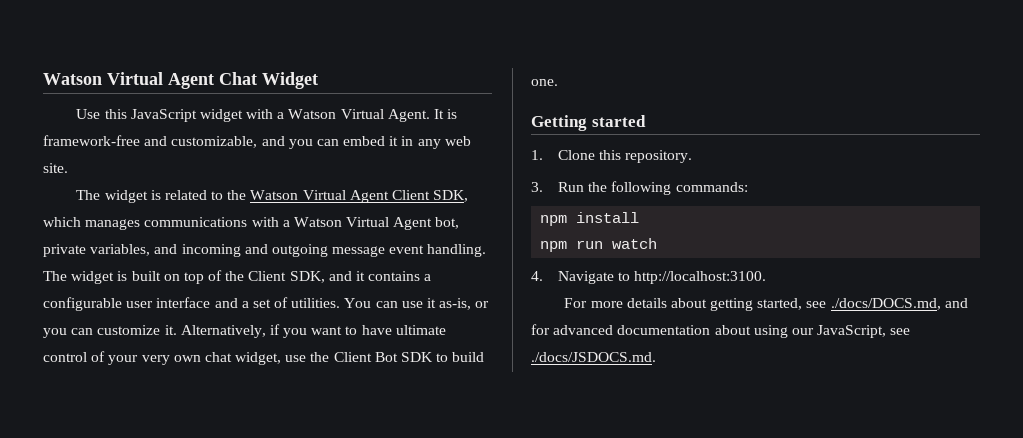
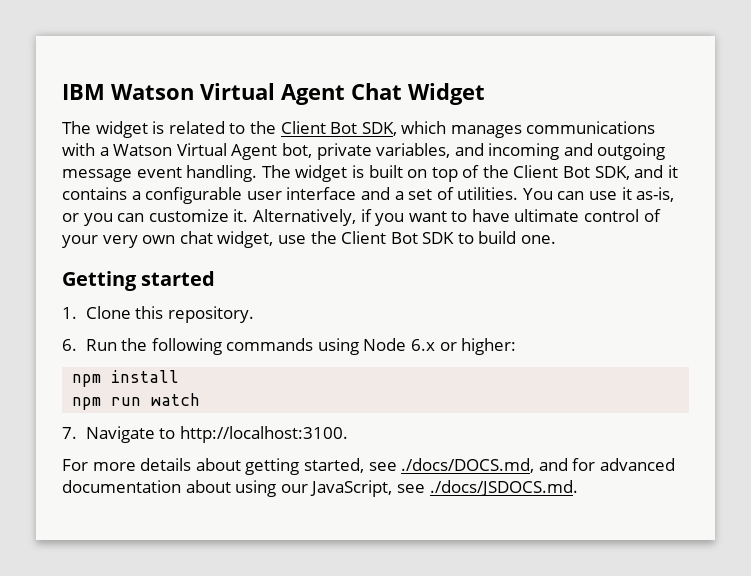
- Watson Virtual Agent Chat Widget
+ IBM Watson Virtual Agent Chat Widget
- Use this JavaScript widget with a Watson Virtual Agent. It is framework-free and customizable, and you can embed it in any web site.
- The widget is related to the Watson Virtual Agent Client SDK, which manages communications with a Watson Virtual Agent bot, private variables, and incoming and outgoing message event handling.
+ The widget is related to the Client Bot SDK, which manages communications with a Watson Virtual Agent bot, private variables, and incoming and outgoing message event handling.
- The widget is built on top of the Client SDK, and it contains a configurable user interface and a set of utilities.
+ The widget is built on top of the Client Bot SDK, and it contains a configurable user interface and a set of utilities.
- 3. Run the following commands:
+ 6. Run the following commands using Node 6.x or higher:
- 4. Navigate to http://localhost:3100.
+ 7. Navigate to http://localhost:3100.

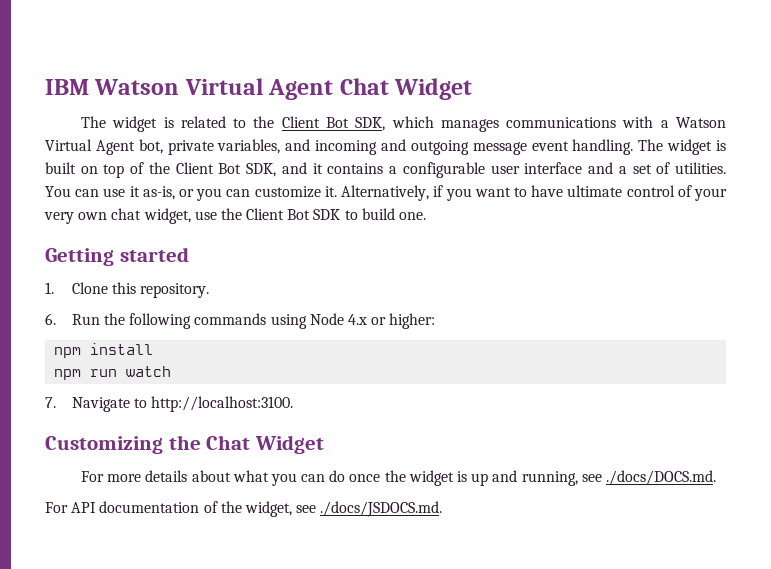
- 6. Run the following commands using Node 6.x or higher:
+ 6. Run the following commands using Node 4.x or higher:
+ Customizing the Chat Widget
- For more details about getting started, see ./docs/DOCS.md, and for advanced documentation about using our JavaScript, see ./docs/JSDOCS.md.
+ For more details about what you can do once the widget is up and running, see ./docs/DOCS.md.
+ For API documentation of the widget, see ./docs/JSDOCS.md.

